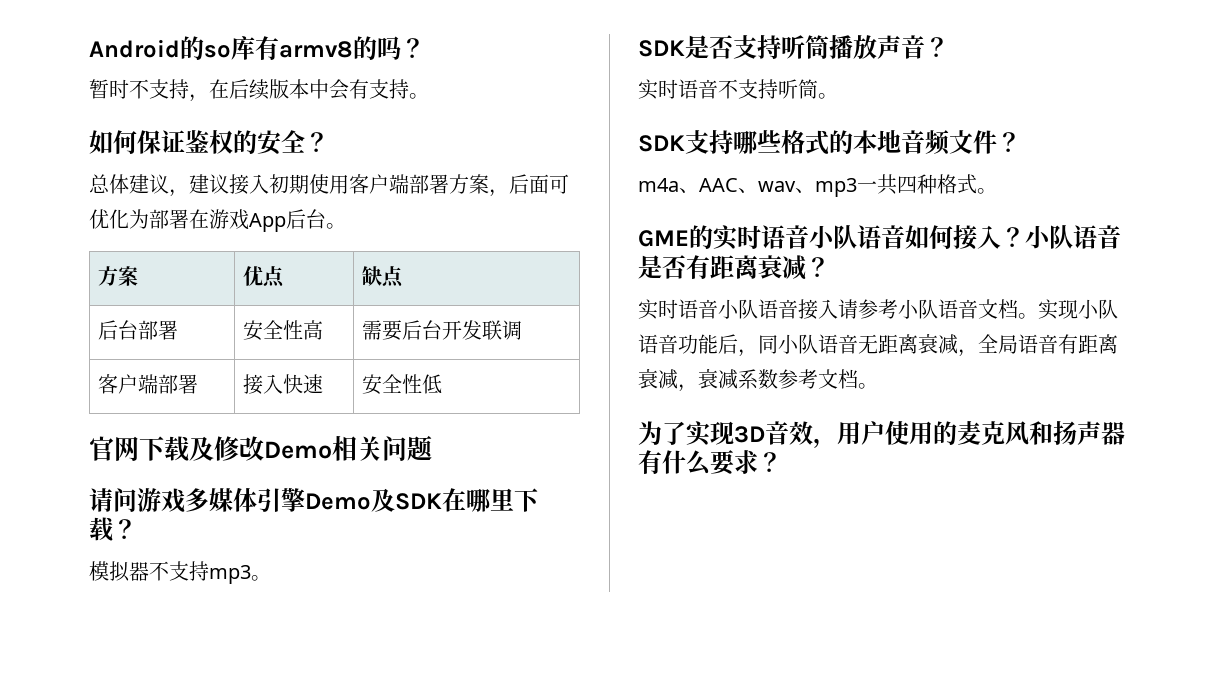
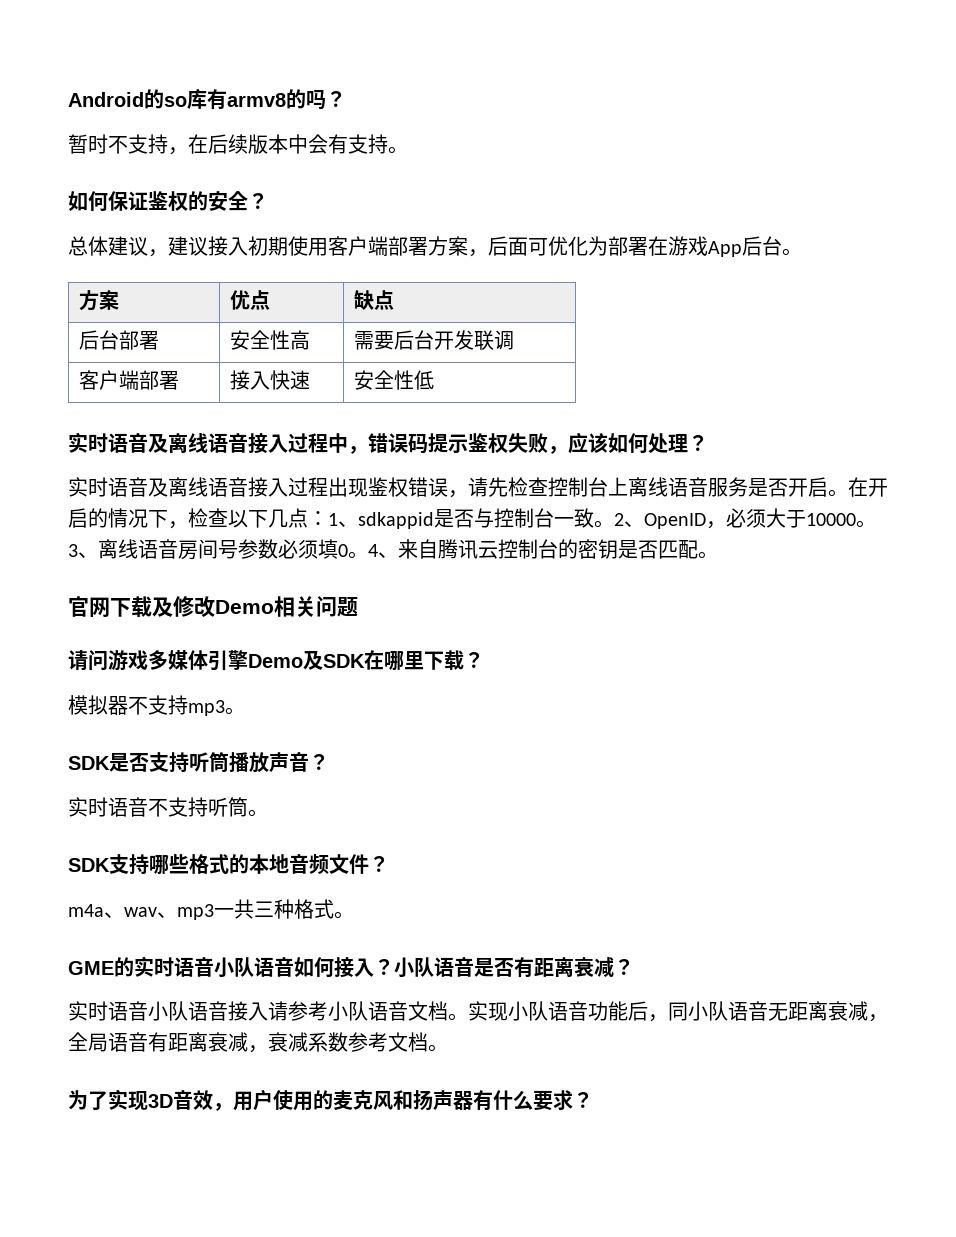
+ 实时语音及离线语音接入过程中，错误码提示鉴权失败，应该如何处理？
+ 实时语音及离线语音接入过程出现鉴权错误，请先检查控制台上离线语音服务是否开启。在开启的情况下，检查以下几点：1、sdkappid是否与控制台一致。2、OpenID，必须大于10000。3、离线语音房间号参数必须填0。4、来自腾讯云控制台的密钥是否匹配。
- m4a、AAC、wav、mp3一共四种格式。
+ m4a、wav、mp3一共三种格式。

